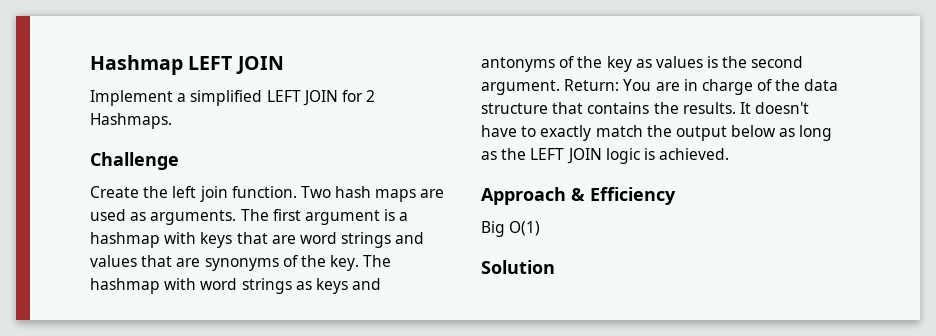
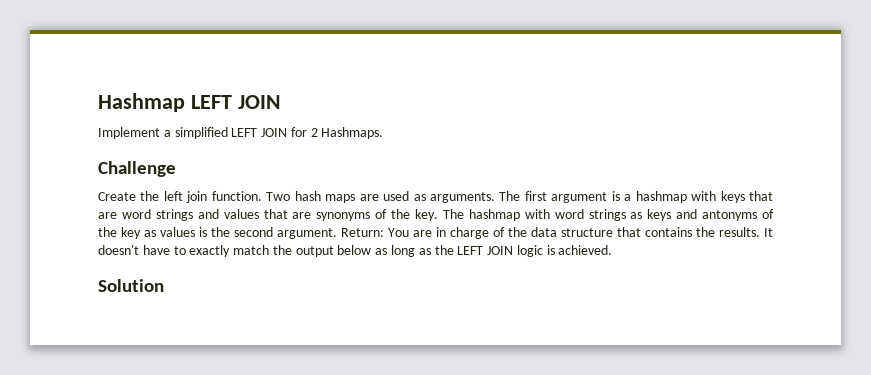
- Approach & Efficiency
- Big O(1)

